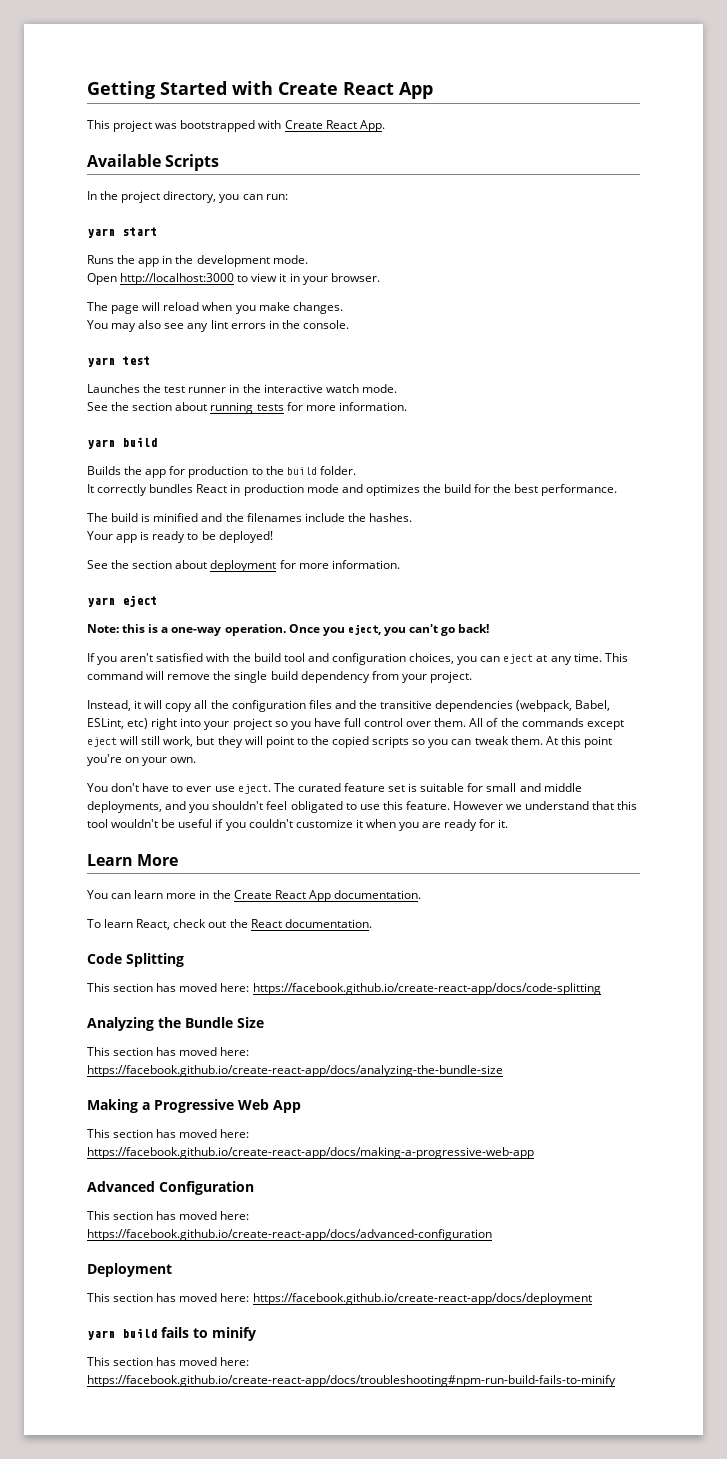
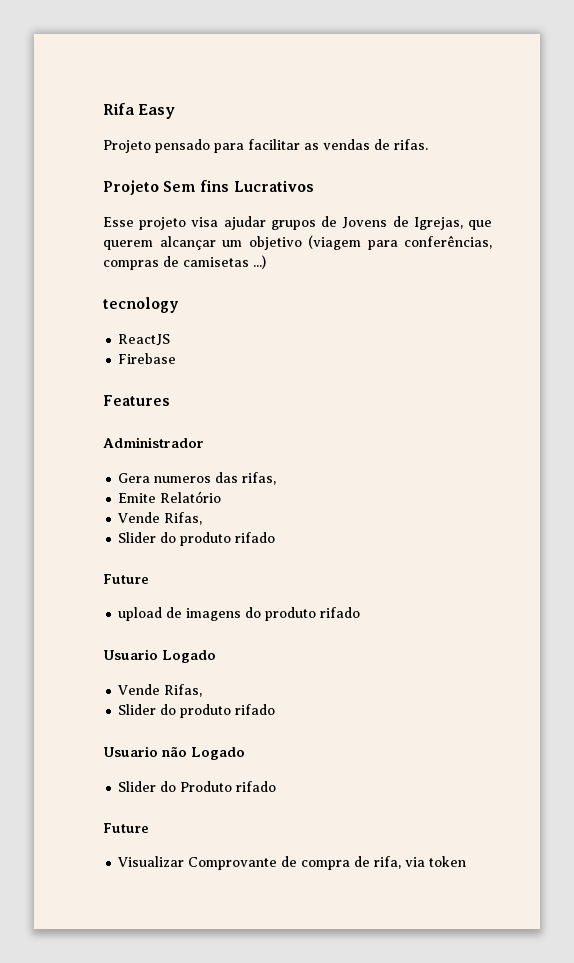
- Getting Started with Create React App
- This project was bootstrapped with Create React App.
- Available Scripts
- In the project directory, you can run:
- yarn start
- Runs the app in the development mode.
- Open http://localhost:3000 to view it in your browser.
- The page will reload when you make changes.
- You may also see any lint errors in the console.
- yarn test
- Launches the test runner in the interactive watch mode.
- See the section about running tests for more information.
- yarn build
- Builds the app for production to the build folder.
- It correctly bundles React in production mode and optimizes the build for the best performance.
- The build is minified and the filenames include the hashes.
- Your app is ready to be deployed!
- See the section about deployment for more information.
- yarn eject
- Note: this is a one-way operation. Once you eject, you can't go back!
- If you aren't satisfied with the build tool and configuration choices, you can eject at any time. This command will remove the single build dependency from your project.
- Instead, it will copy all the configuration files and the transitive dependencies (webpack, Babel, ESLint, etc) right into your project so you have full control over them. All of the commands except eject will still work, but they will point to the copied scripts so you can tweak them. At this point you're on your own.
- You don't have to ever use eject. The curated feature set is suitable for small and middle deployments, and you shouldn't feel obligated to use this feature. However we understand that this tool wouldn't be useful if you couldn't customize it when you are ready for it.
- Learn More
- You can learn more in the Create React App documentation.
- To learn React, check out the React documentation.
- Code Splitting
- This section has moved here: https://facebook.github.io/create-react-app/docs/code-splitting
- Analyzing the Bundle Size
- This section has moved here: https://facebook.github.io/create-react-app/docs/analyzing-the-bundle-size
- Making a Progressive Web App
- This section has moved here: https://facebook.github.io/create-react-app/docs/making-a-progressive-web-app
- Advanced Configuration
- This section has moved here: https://facebook.github.io/create-react-app/docs/advanced-configuration
- Deployment
- This section has moved here: https://facebook.github.io/create-react-app/docs/deployment
- yarn build fails to minify
- This section has moved here: https://facebook.github.io/create-react-app/docs/troubleshooting#npm-run-build-fails-to-minify
+ Rifa Easy
+ Projeto pensado para facilitar as vendas de rifas.
+ Projeto Sem fins Lucrativos
+ Esse projeto visa ajudar grupos de Jovens de Igrejas, que querem alcançar um objetivo (viagem para conferências, compras de camisetas ...)
+ tecnology
+ ReactJS
+ Firebase
+ Features
+ Administrador
+ Gera numeros das rifas,
+ Emite Relatório
+ Vende Rifas,
+ Slider do produto rifado
+ Future
+ upload de imagens do produto rifado
+ Usuario Logado
+ Vende Rifas,
+ Slider do produto rifado
+ Usuario não Logado
+ Slider do Produto rifado
+ Future
+ Visualizar Comprovante de compra de rifa, via token

